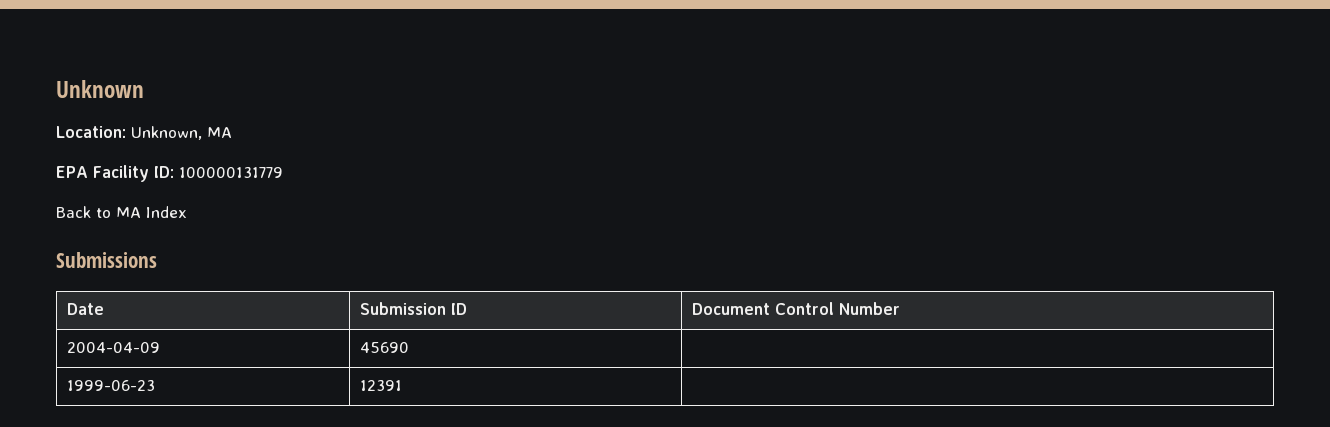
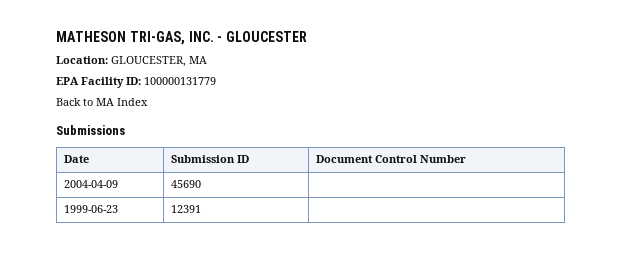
- Unknown
+ MATHESON TRI-GAS, INC. - GLOUCESTER
- Location: Unknown, MA
+ Location: GLOUCESTER, MA

